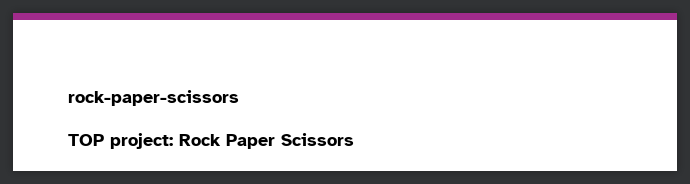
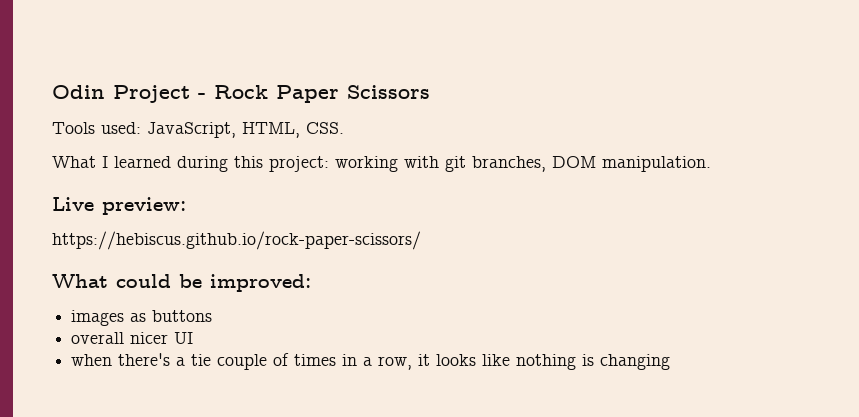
- rock-paper-scissors
- TOP project: Rock Paper Scissors
+ Odin Project - Rock Paper Scissors
+ Tools used: JavaScript, HTML, CSS.
+ What I learned during this project: working with git branches, DOM manipulation.
+ Live preview:
+ https://hebiscus.github.io/rock-paper-scissors/
+ What could be improved:
+ images as buttons
+ overall nicer UI
+ when there's a tie couple of times in a row, it looks like nothing is changing

